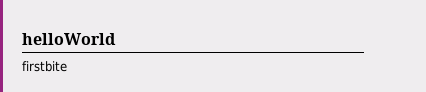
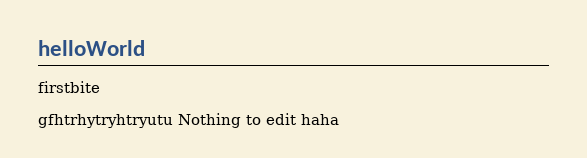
+ gfhtrhytryhtryutu Nothing to edit haha

